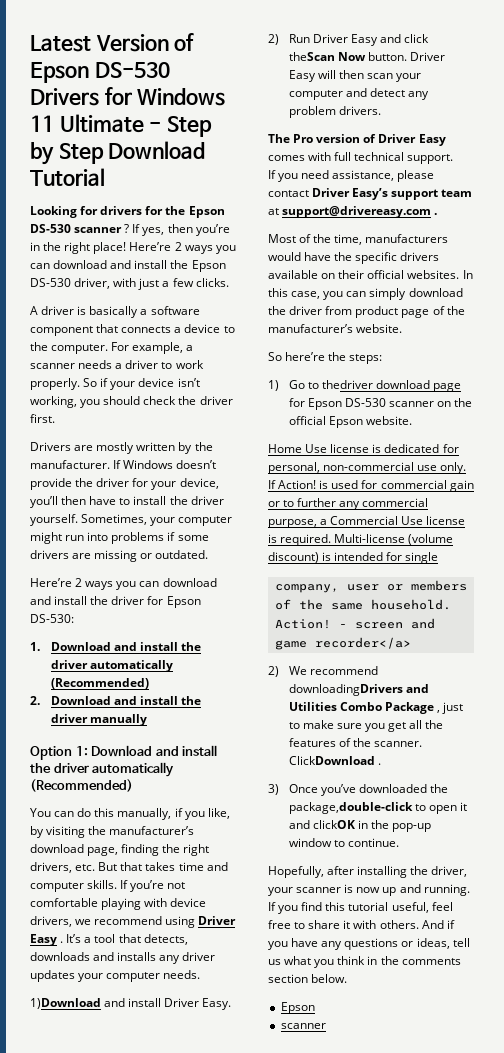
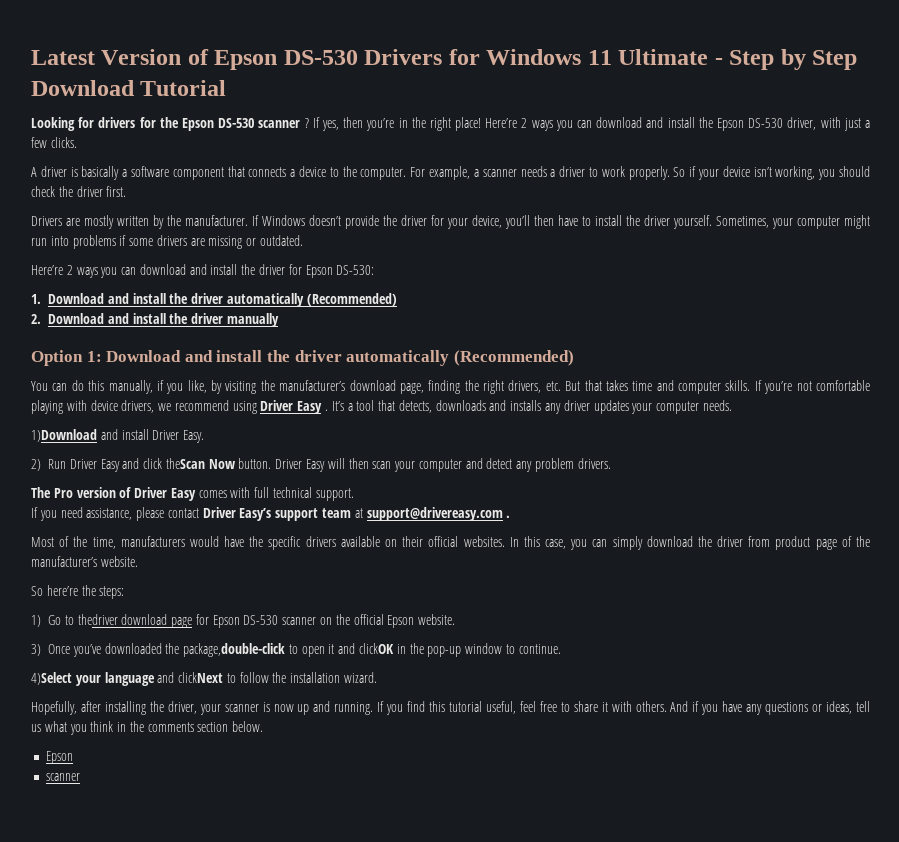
- Home Use license is dedicated for personal, non-commercial use only. If Action! is used for commercial gain or to further any commercial purpose, a Commercial Use license is required. Multi-license (volume discount) is intended for single
- company, user or members of the same household. Action! - screen and game recorder</a>
- 2) We recommend downloadingDrivers and Utilities Combo Package , just to make sure you get all the features of the scanner. ClickDownload .
+ 4)Select your language and clickNext to follow the installation wizard.

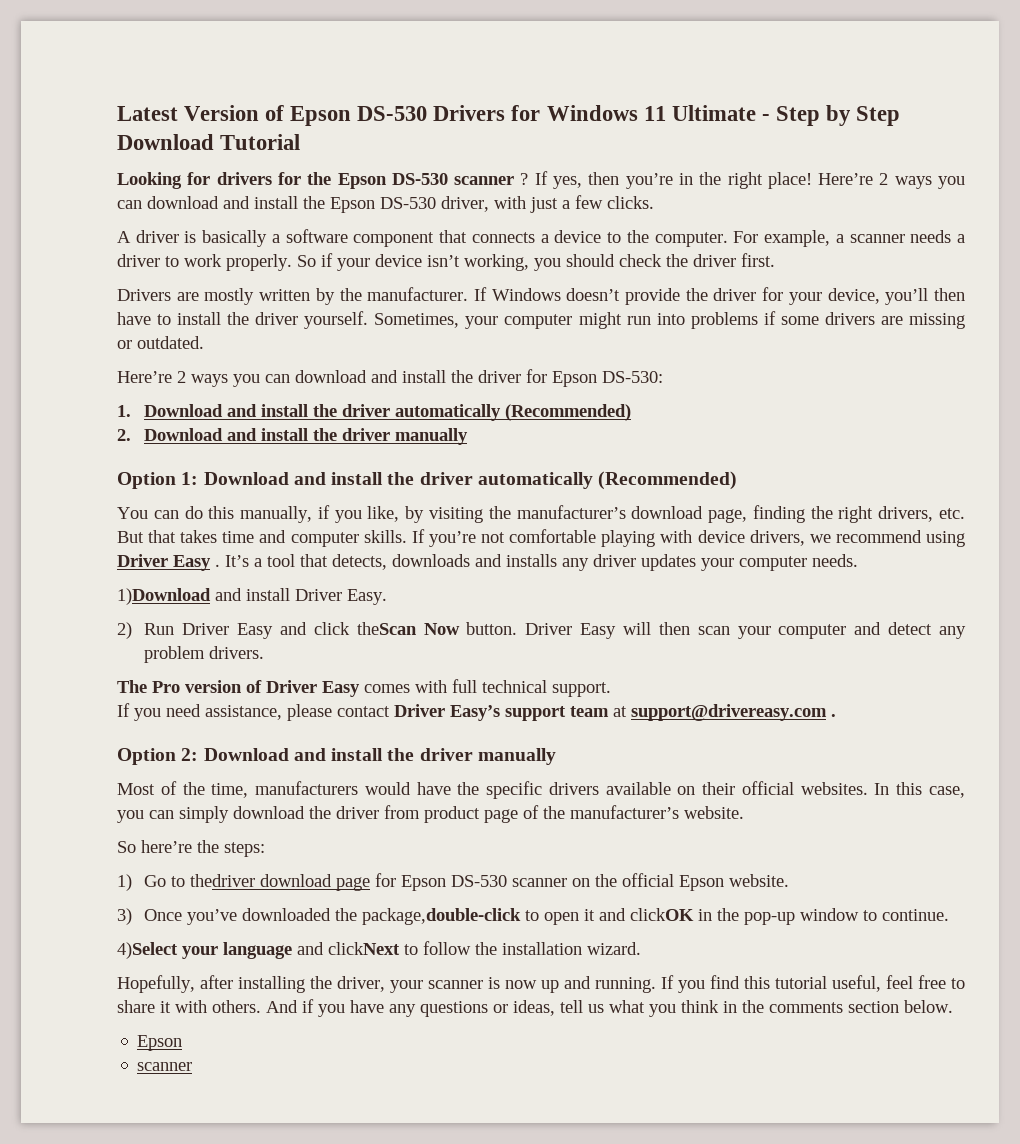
+ Option 2: Download and install the driver manually

